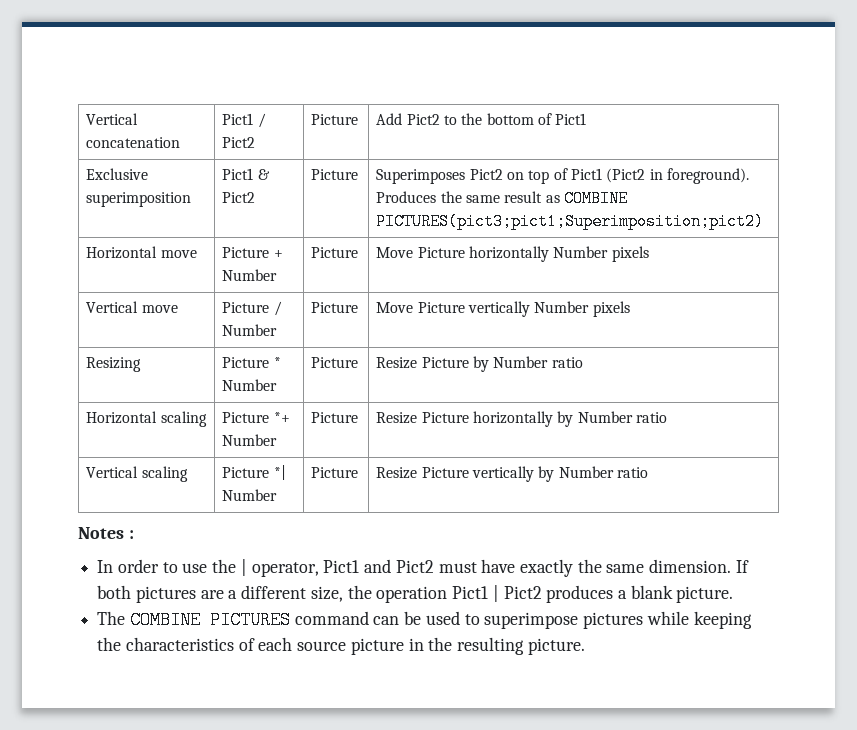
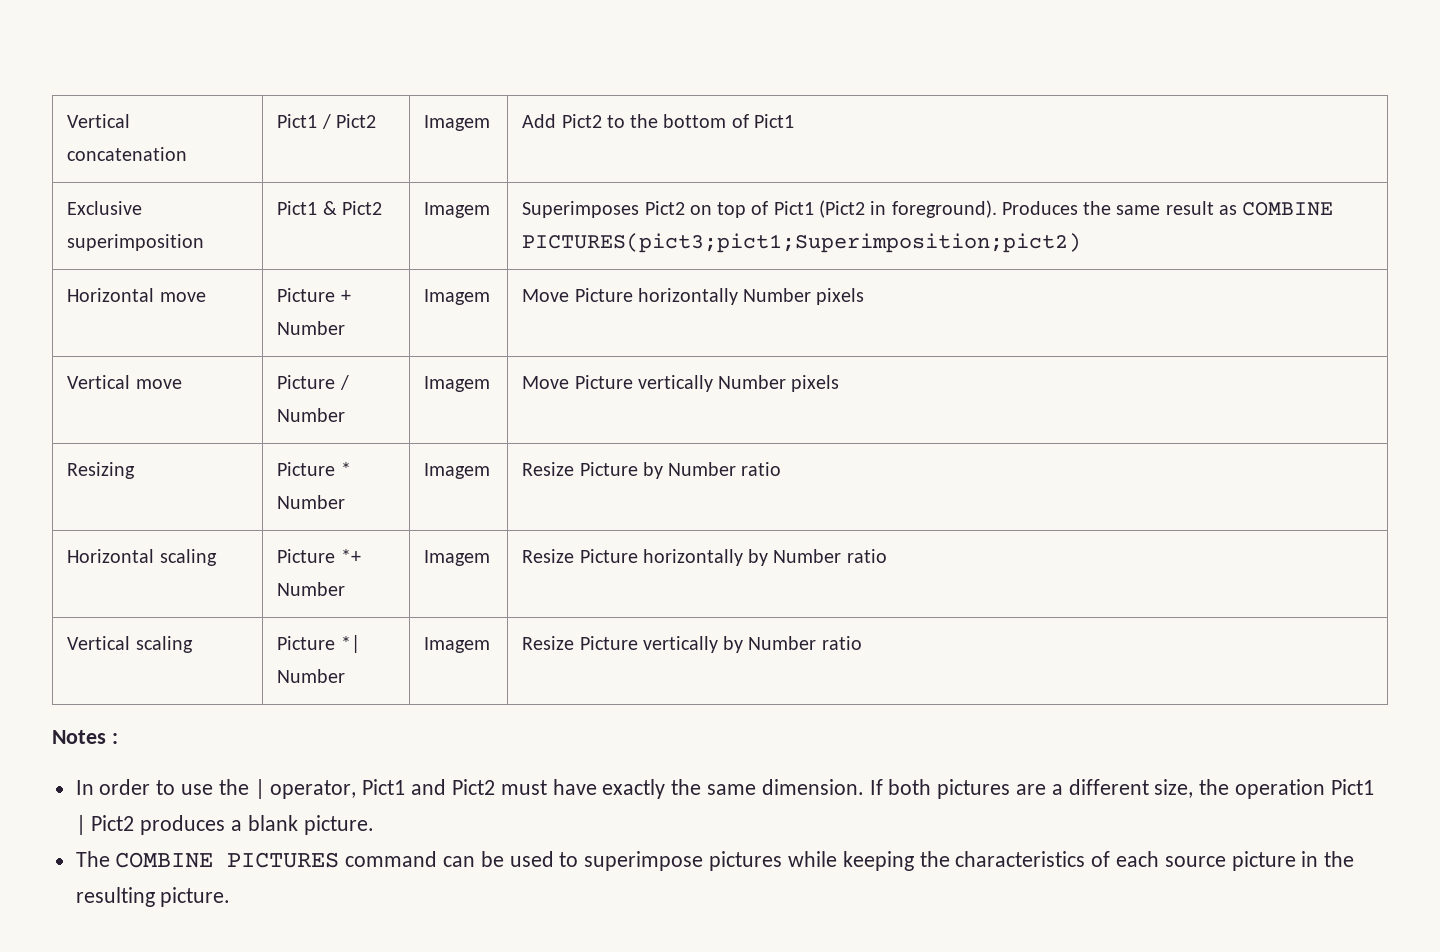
- Vertical concatenation | Pict1 / Pict2 | Picture | Add Pict2 to the bottom of Pict1
+ Vertical concatenation | Pict1 / Pict2 | Imagem | Add Pict2 to the bottom of Pict1
- Exclusive superimposition | Pict1 & Pict2 | Picture | Superimposes Pict2 on top of Pict1 (Pict2 in foreground). Produces the same result as COMBINE PICTURES(pict3;pict1;Superimposition;pict2)
+ Exclusive superimposition | Pict1 & Pict2 | Imagem | Superimposes Pict2 on top of Pict1 (Pict2 in foreground). Produces the same result as COMBINE PICTURES(pict3;pict1;Superimposition;pict2)
- Horizontal move | Picture + Number | Picture | Move Picture horizontally Number pixels
+ Horizontal move | Picture + Number | Imagem | Move Picture horizontally Number pixels
- Vertical move | Picture / Number | Picture | Move Picture vertically Number pixels
+ Vertical move | Picture / Number | Imagem | Move Picture vertically Number pixels
- Resizing | Picture * Number | Picture | Resize Picture by Number ratio
+ Resizing | Picture * Number | Imagem | Resize Picture by Number ratio
- Horizontal scaling | Picture *+ Number | Picture | Resize Picture horizontally by Number ratio
+ Horizontal scaling | Picture *+ Number | Imagem | Resize Picture horizontally by Number ratio
- Vertical scaling | Picture *| Number | Picture | Resize Picture vertically by Number ratio
+ Vertical scaling | Picture *| Number | Imagem | Resize Picture vertically by Number ratio

